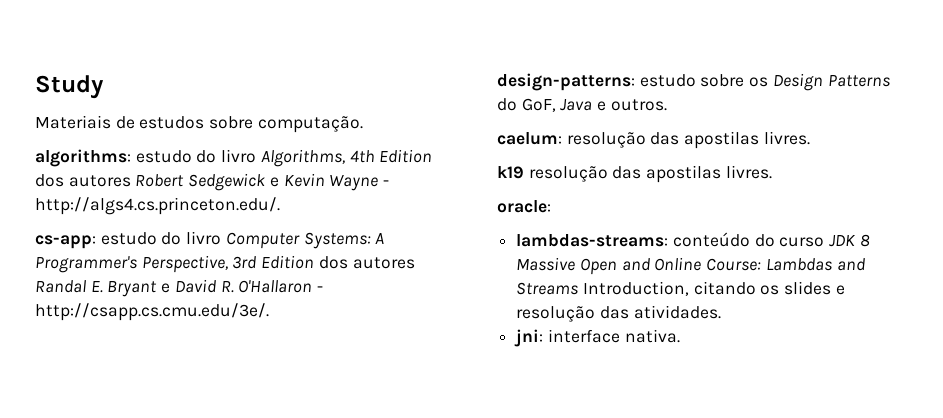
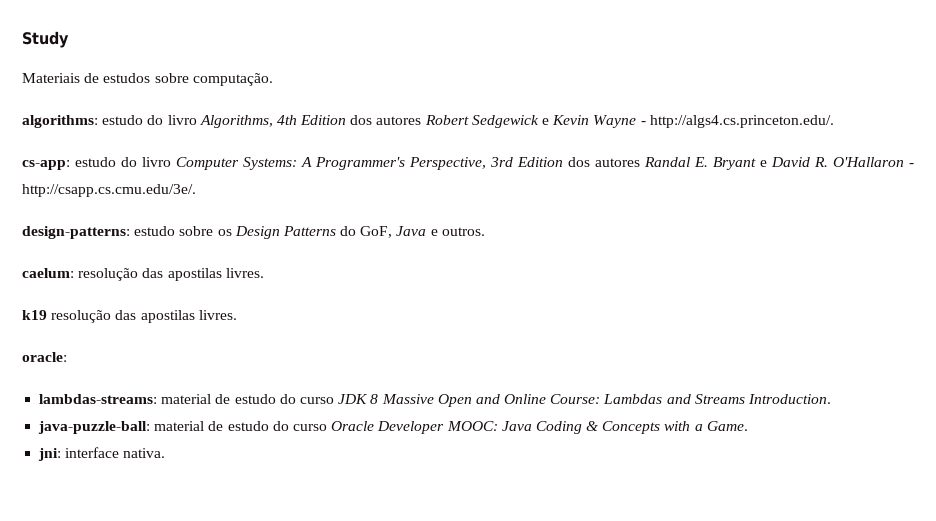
- lambdas-streams: conteúdo do curso JDK 8 Massive Open and Online Course: Lambdas and Streams Introduction, citando os slides e resolução das atividades.
+ lambdas-streams: material de estudo do curso JDK 8 Massive Open and Online Course: Lambdas and Streams Introduction.
+ java-puzzle-ball: material de estudo do curso Oracle Developer MOOC: Java Coding & Concepts with a Game.

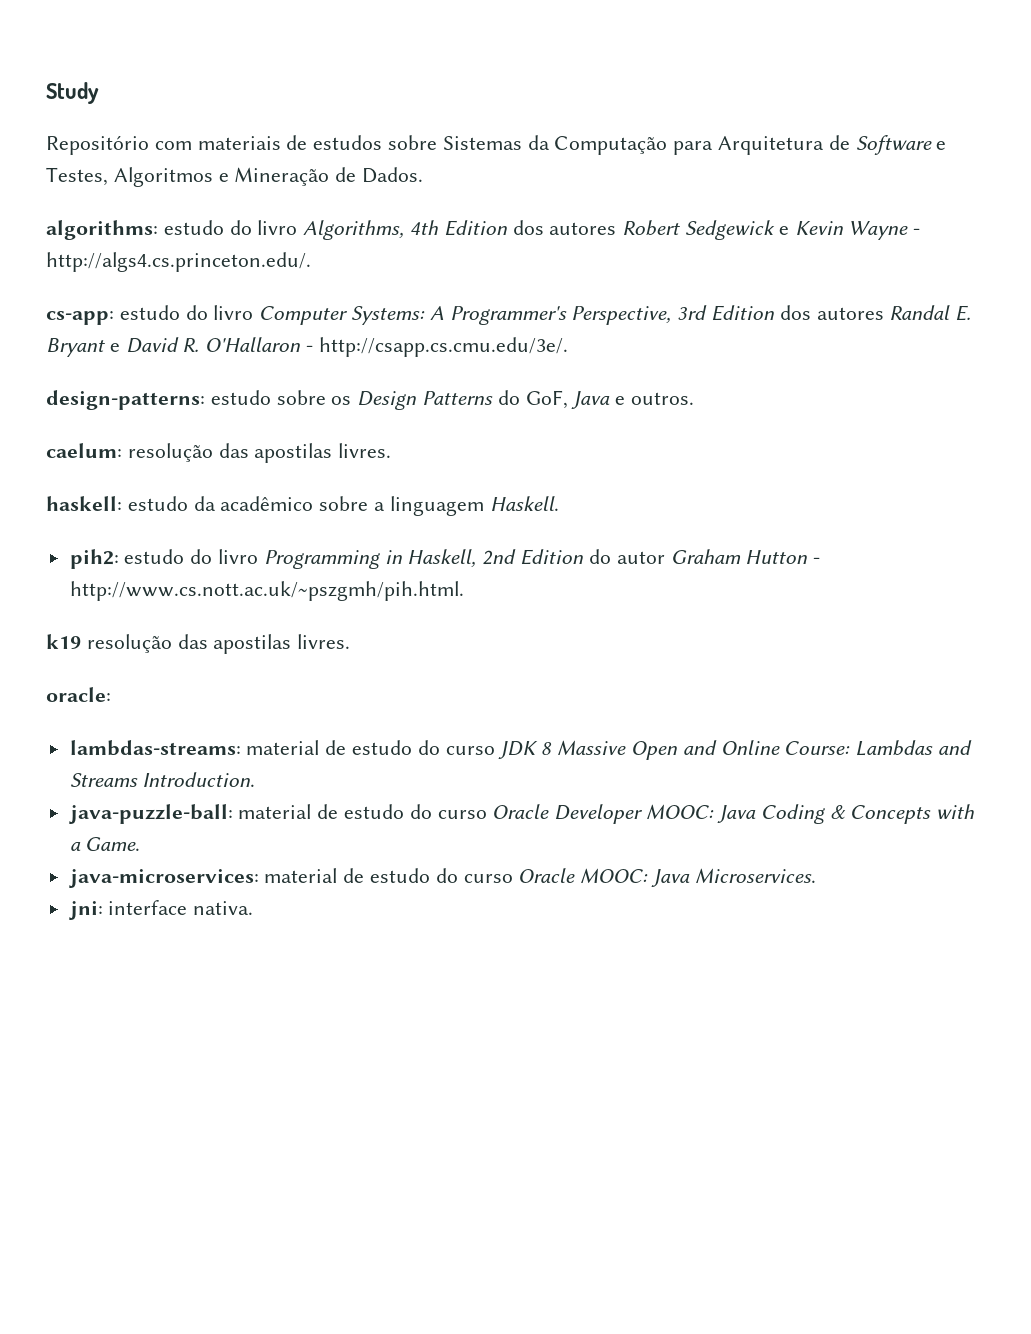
- Materiais de estudos sobre computação.
+ Repositório com materiais de estudos sobre Sistemas da Computação para Arquitetura de Software e Testes, Algoritmos e Mineração de Dados.
+ haskell: estudo da acadêmico sobre a linguagem Haskell.
+ pih2: estudo do livro Programming in Haskell, 2nd Edition do autor Graham Hutton - http://www.cs.nott.ac.uk/~pszgmh/pih.html.
+ java-microservices: material de estudo do curso Oracle MOOC: Java Microservices.

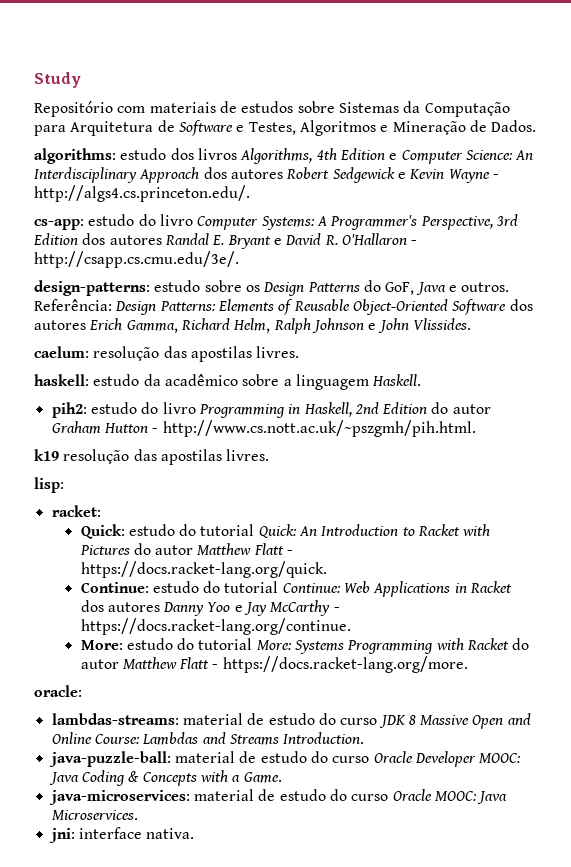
- algorithms: estudo do livro Algorithms, 4th Edition dos autores Robert Sedgewick e Kevin Wayne - http://algs4.cs.princeton.edu/.
+ algorithms: estudo dos livros Algorithms, 4th Edition e Computer Science: An Interdisciplinary Approach dos autores Robert Sedgewick e Kevin Wayne - http://algs4.cs.princeton.edu/.
+ Referência: Design Patterns: Elements of Reusable Object-Oriented Software dos autores Erich Gamma, Richard Helm, Ralph Johnson e John Vlissides.
+ lisp:
+ racket:
+ Quick: estudo do tutorial Quick: An Introduction to Racket with Pictures do autor Matthew Flatt - https://docs.racket-lang.org/quick.
+ Continue: estudo do tutorial Continue: Web Applications in Racket dos autores Danny Yoo e Jay McCarthy - https://docs.racket-lang.org/continue.
+ More: estudo do tutorial More: Systems Programming with Racket do autor Matthew Flatt - https://docs.racket-lang.org/more.

